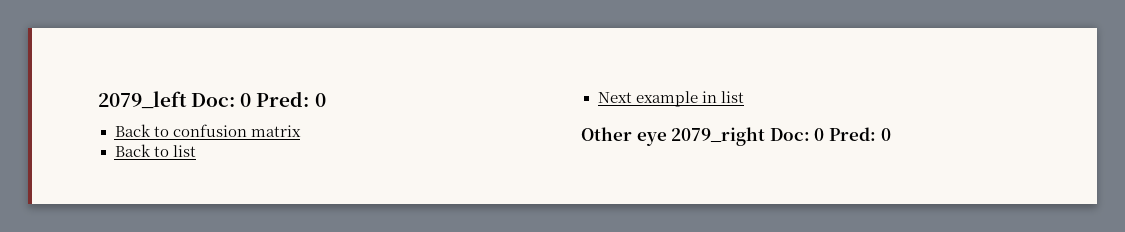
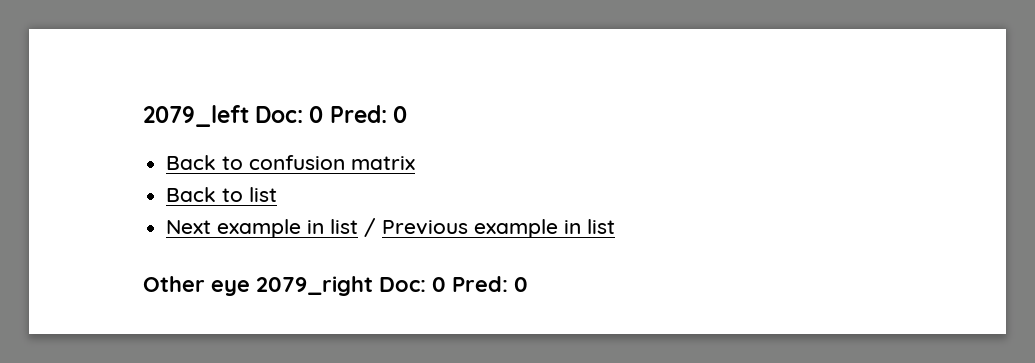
- Next example in list
+ Next example in list / Previous example in list

